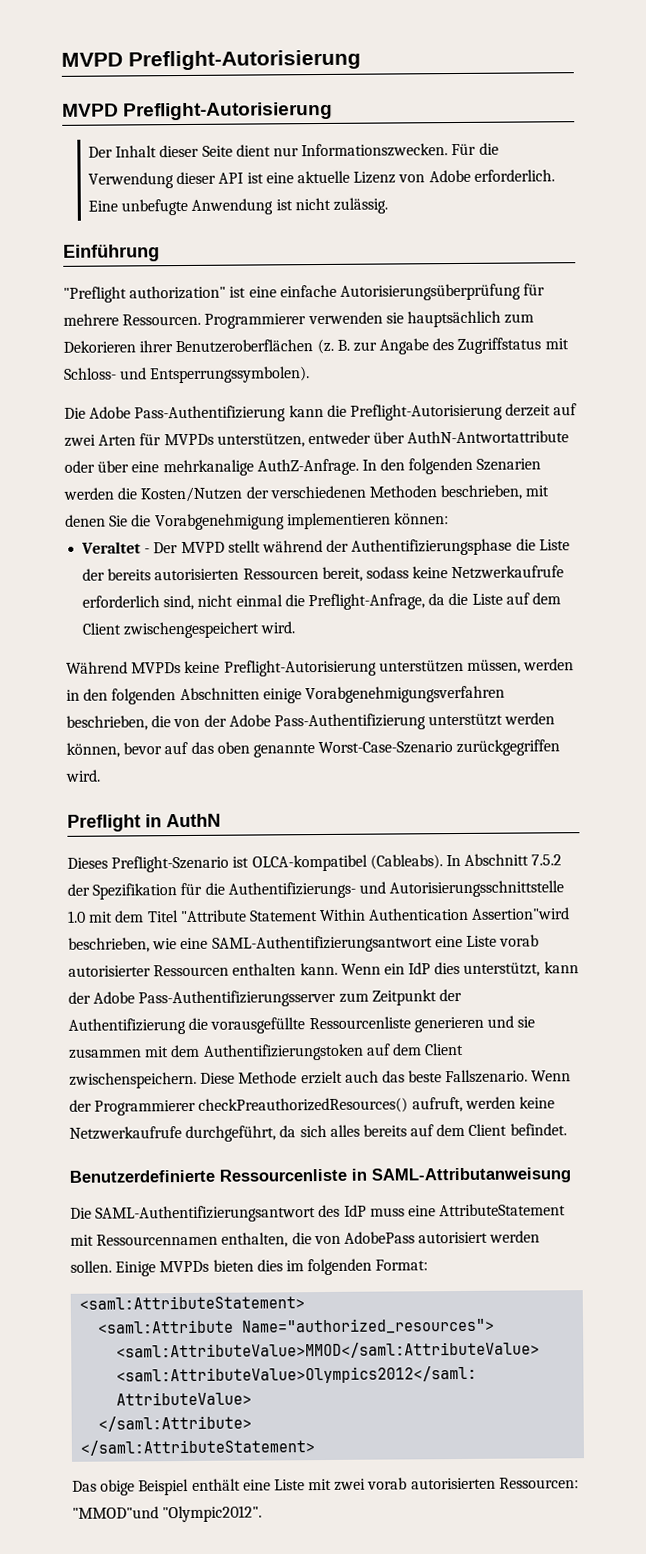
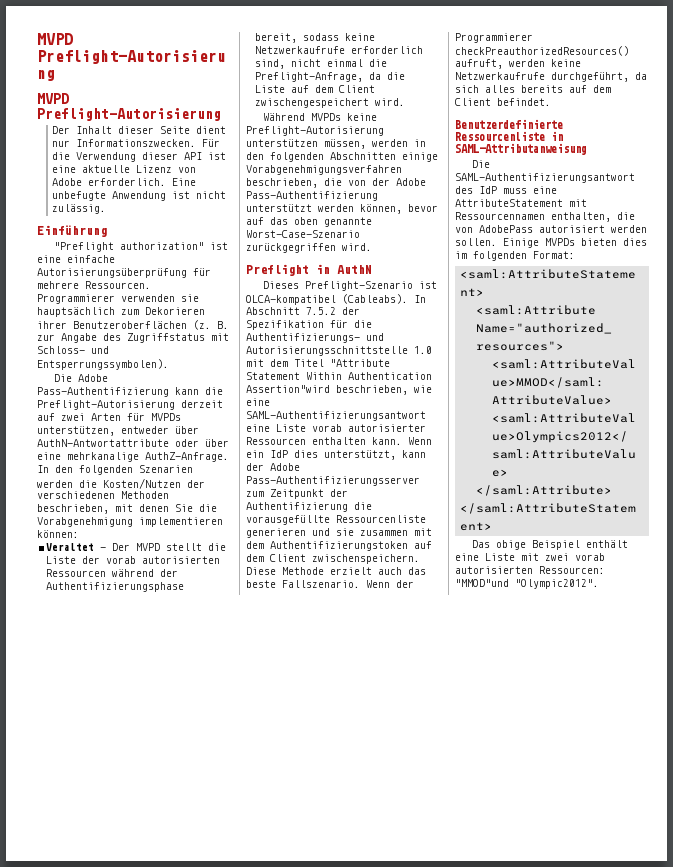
- Veraltet - Der MVPD stellt während der Authentifizierungsphase die Liste der bereits autorisierten Ressourcen bereit, sodass keine Netzwerkaufrufe erforderlich sind, nicht einmal die Preflight-Anfrage, da die Liste auf dem Client zwischengespeichert wird.
+ Veraltet - Der MVPD stellt die Liste der vorab autorisierten Ressourcen während der Authentifizierungsphase bereit, sodass keine Netzwerkaufrufe erforderlich sind, nicht einmal die Preflight-Anfrage, da die Liste auf dem Client zwischengespeichert wird.

